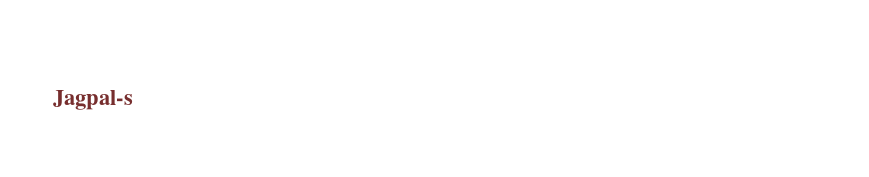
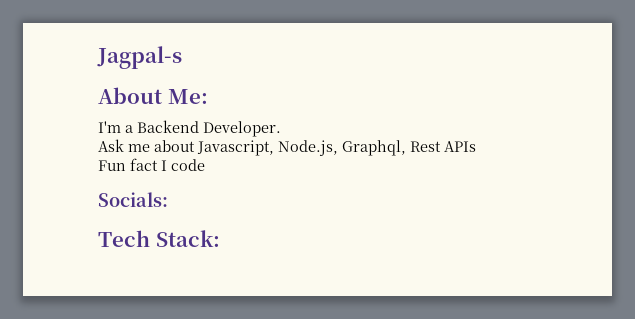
+ About Me:
+ I'm a Backend Developer.
+ Ask me about Javascript, Node.js, Graphql, Rest APIs
+ Fun fact I code
+ Socials:
+ Tech Stack:

